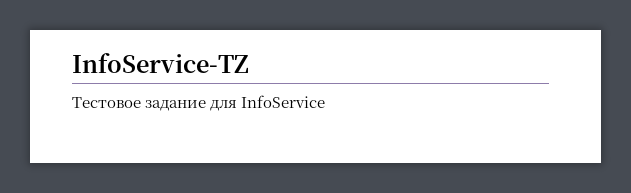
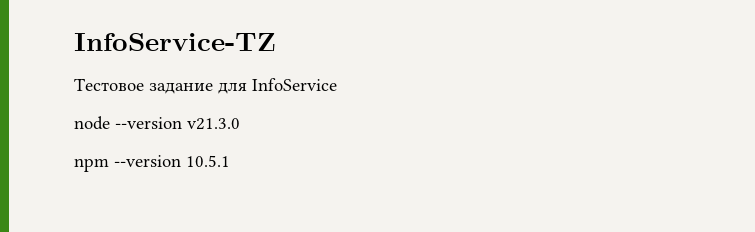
+ node --version v21.3.0
+ npm --version 10.5.1

